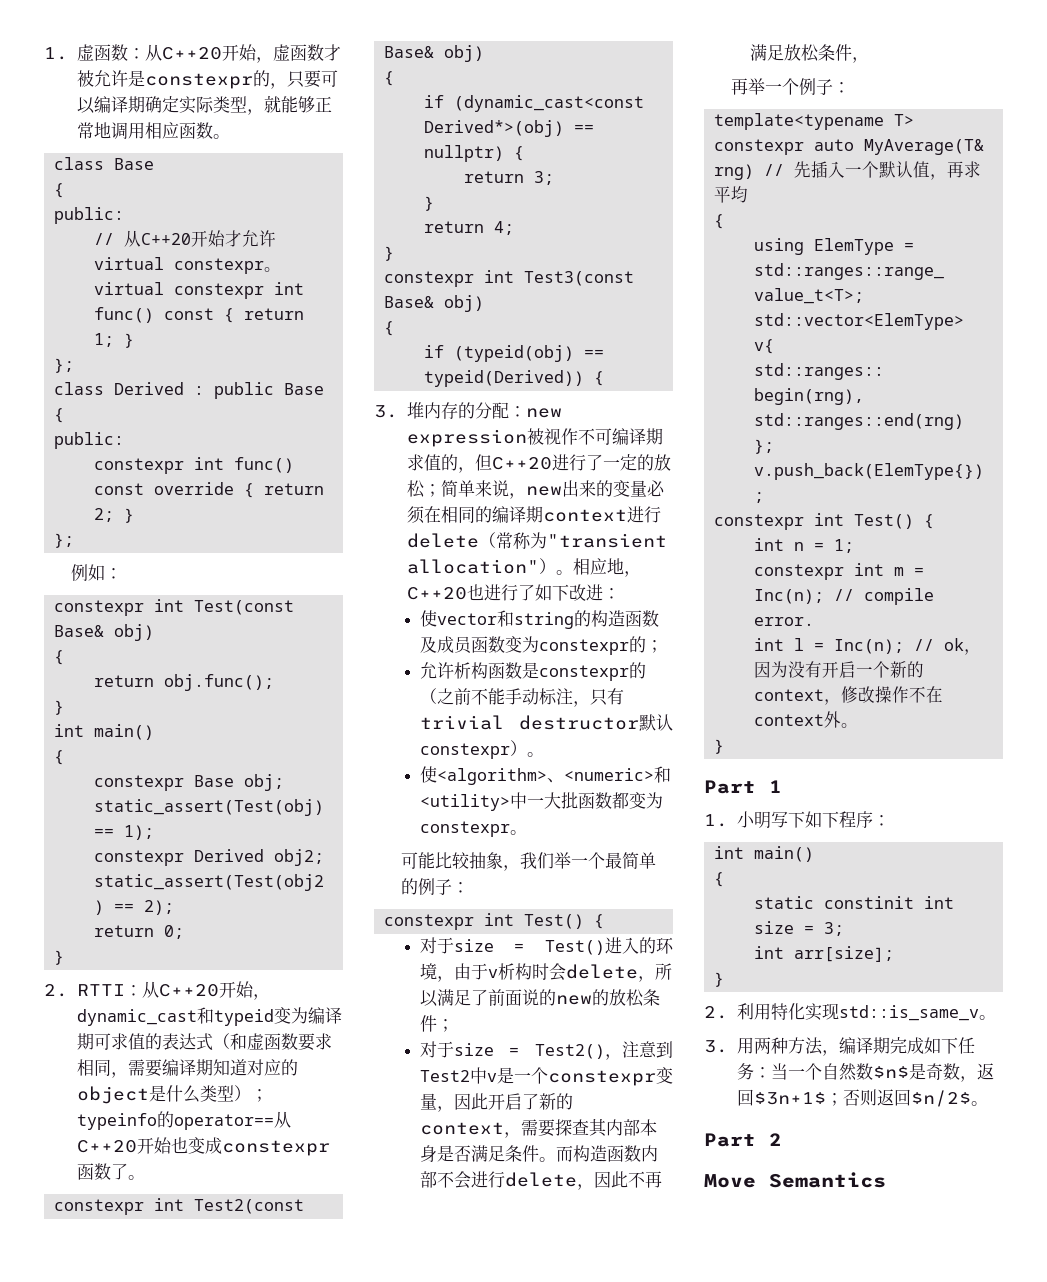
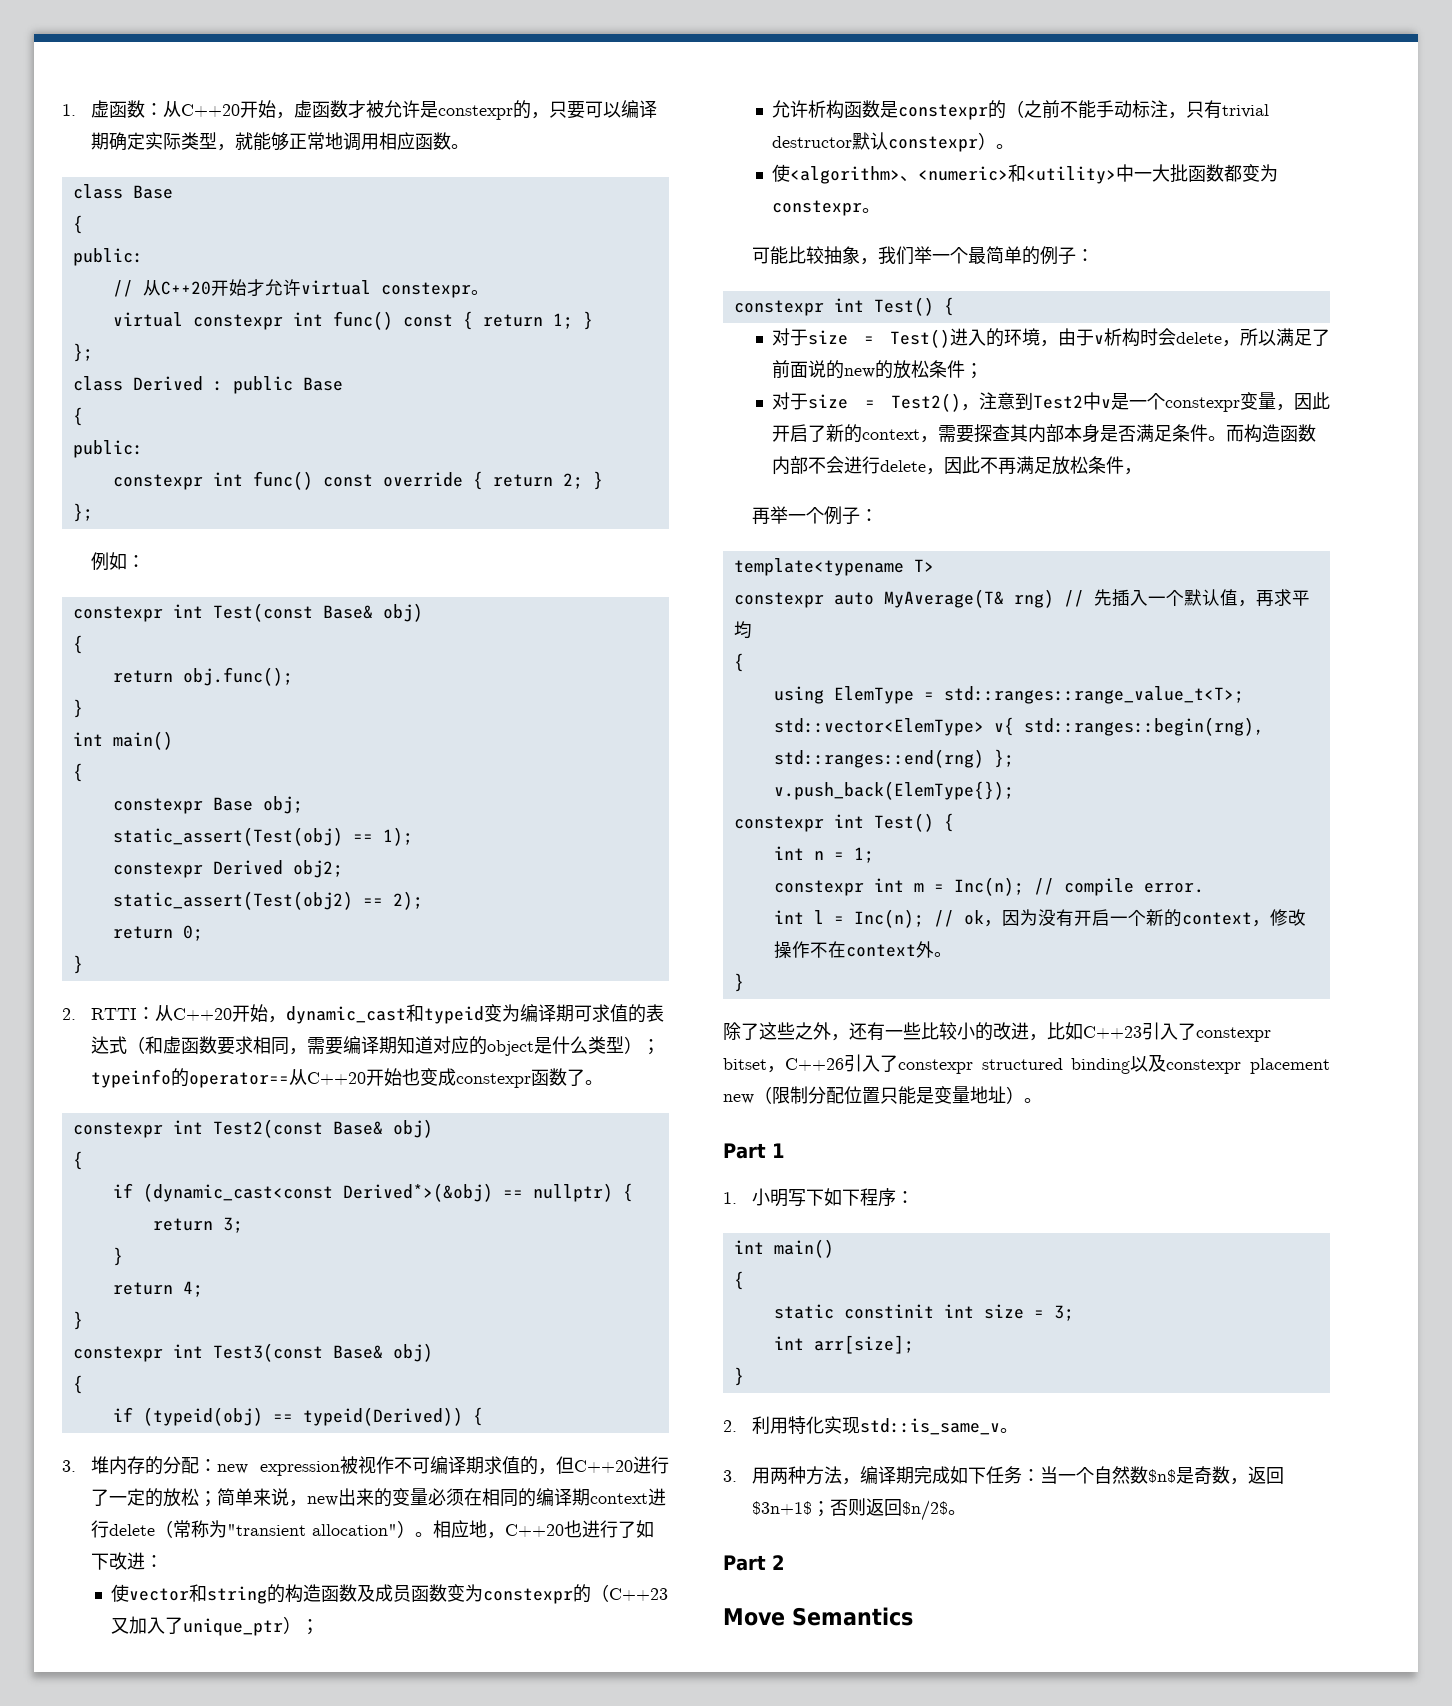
- if (dynamic_cast<const Derived*>(obj) == nullptr) {
+ if (dynamic_cast<const Derived*>(&obj) == nullptr) {
- 使vector和string的构造函数及成员函数变为constexpr的；
+ 使vector和string的构造函数及成员函数变为constexpr的（C++23又加入了unique_ptr）；
+ 除了这些之外，还有一些比较小的改进，比如C++23引入了constexpr bitset，C++26引入了constexpr structured binding以及constexpr placement new（限制分配位置只能是变量地址）。

